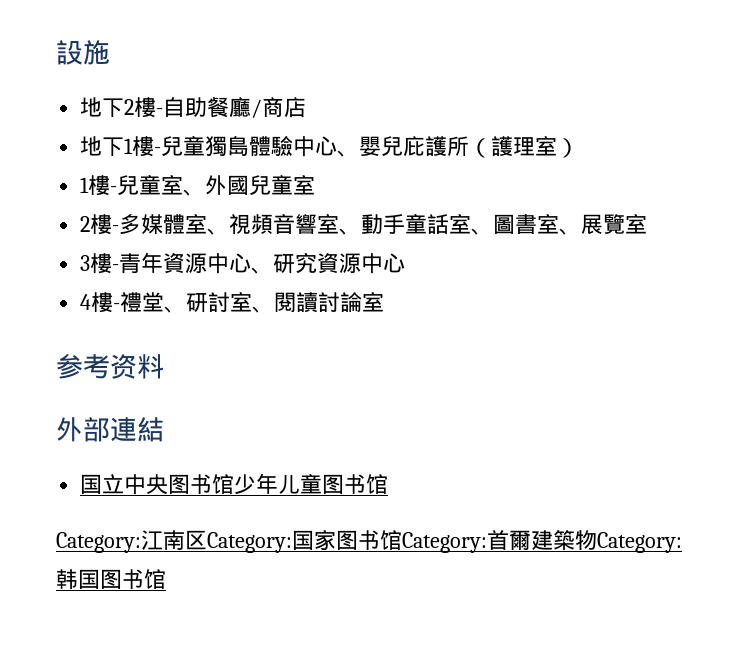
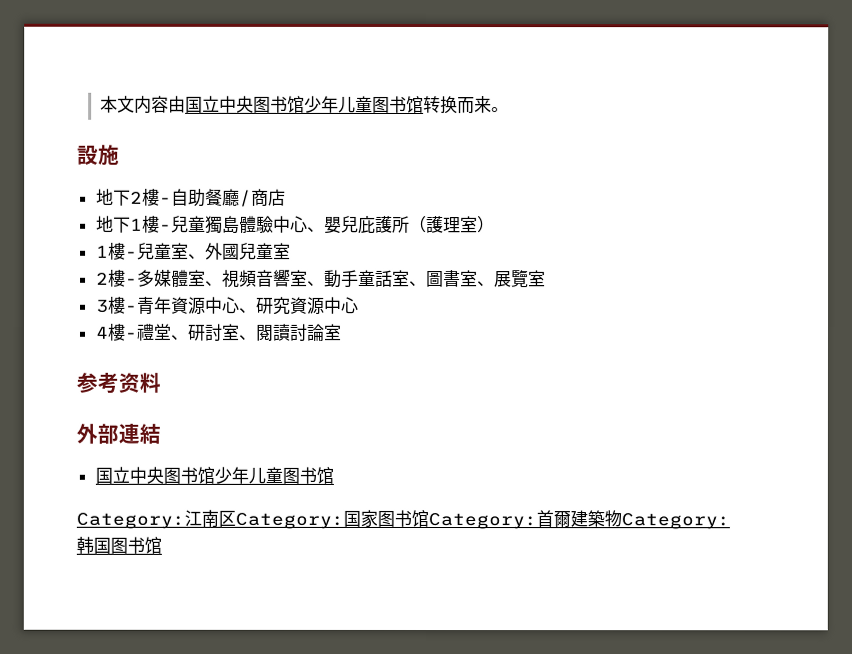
+ 本文内容由国立中央图书馆少年儿童图书馆转换而来。

